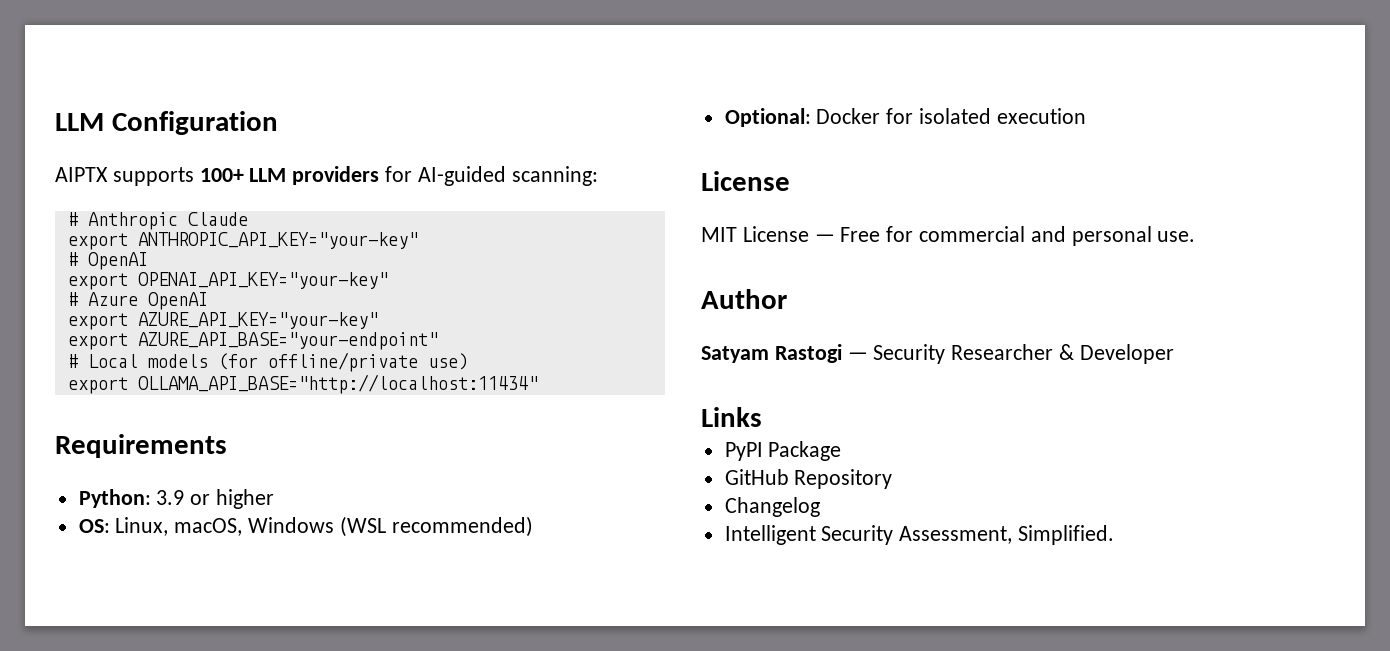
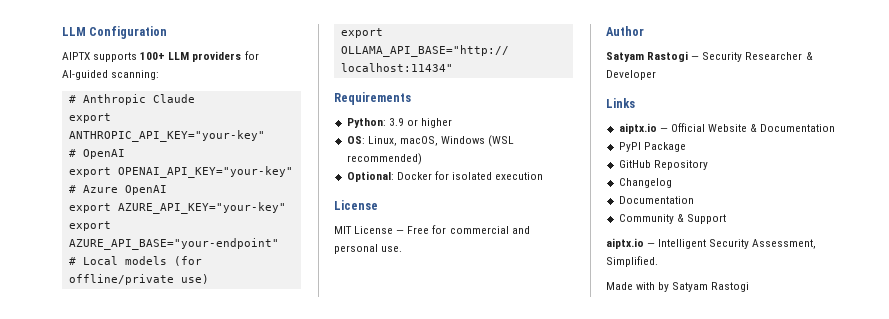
+ aiptx.io — Official Website & Documentation
  Changelog
- Intelligent Security Assessment, Simplified.
+ Documentation
+ Community & Support
+ aiptx.io — Intelligent Security Assessment, Simplified.
+ Made with by Satyam Rastogi

